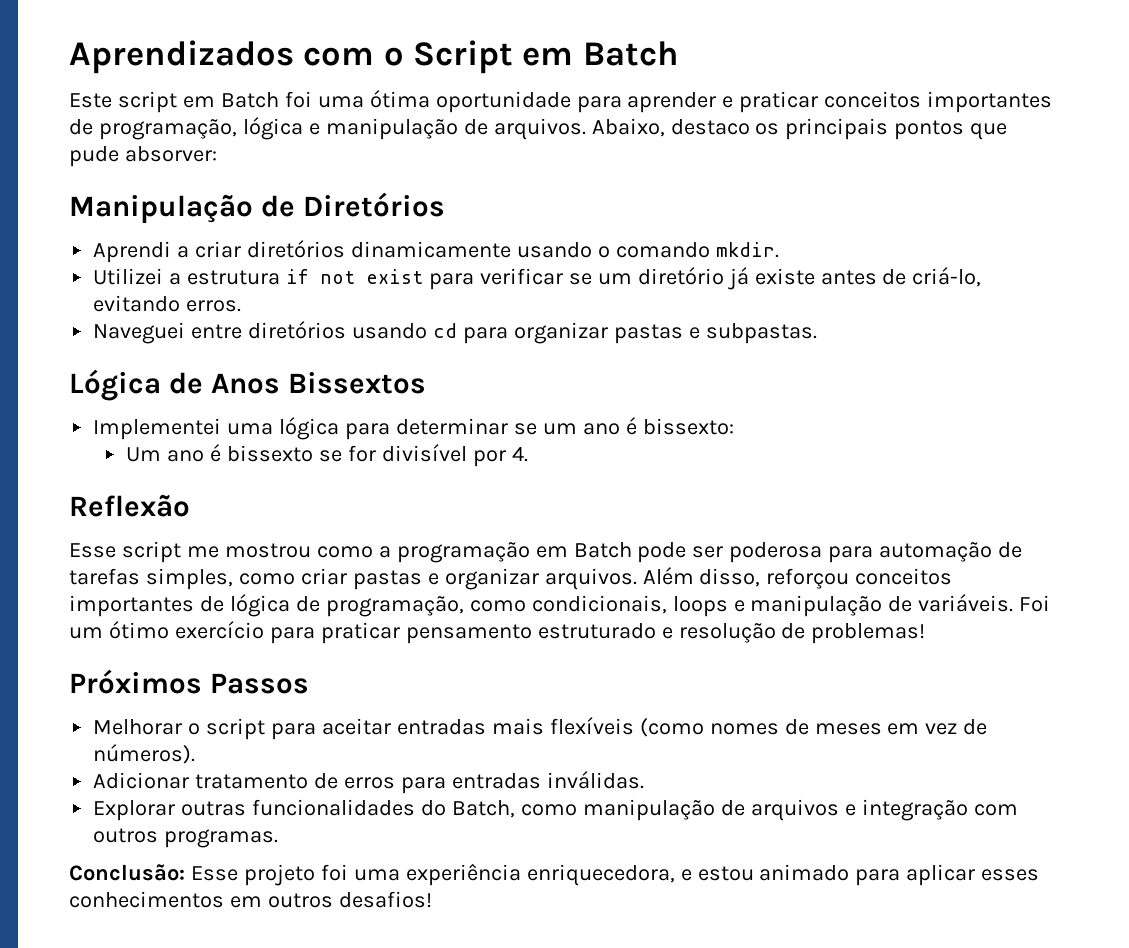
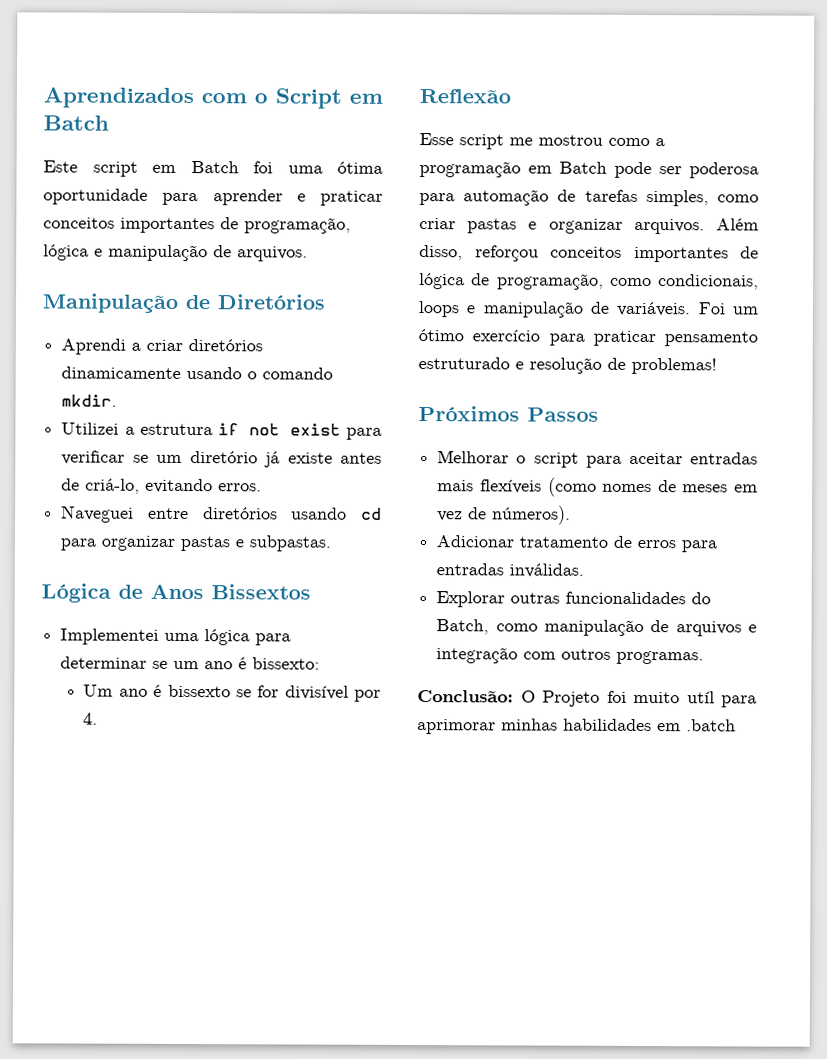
- Abaixo, destaco os principais pontos que pude absorver:
- Conclusão: Esse projeto foi uma experiência enriquecedora, e estou animado para aplicar esses conhecimentos em outros desafios!
+ Conclusão: O Projeto foi muito utíl para aprimorar minhas habilidades em .batch

